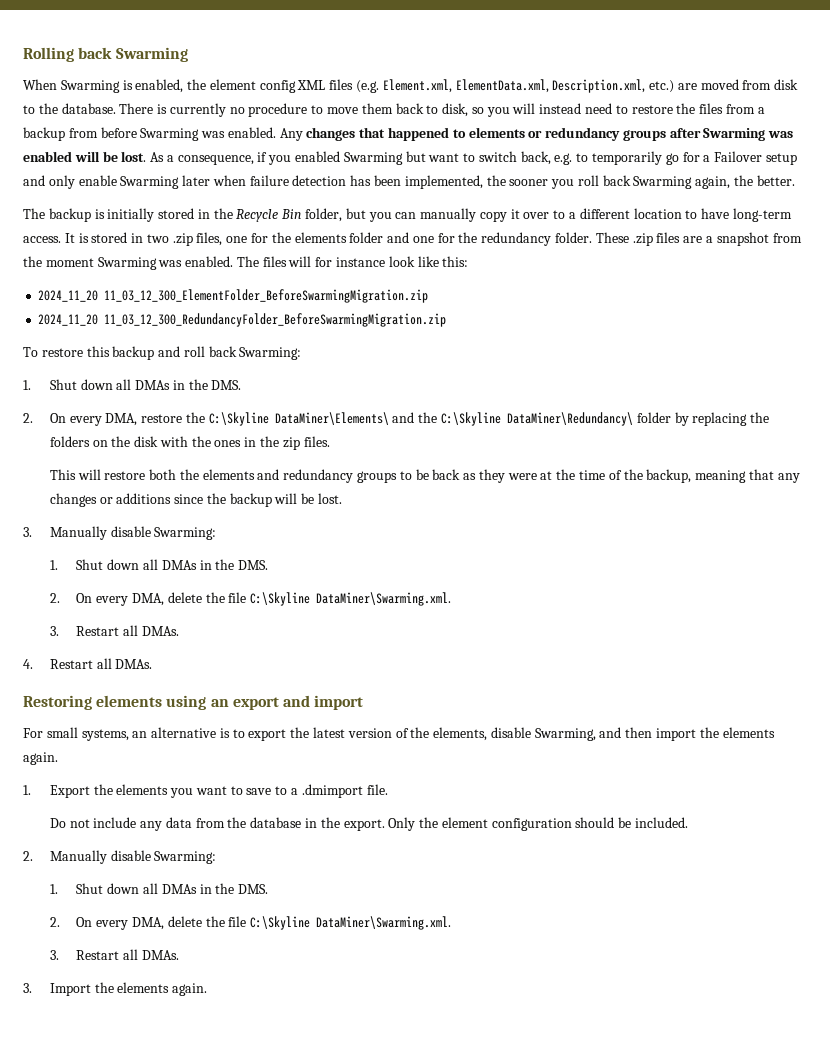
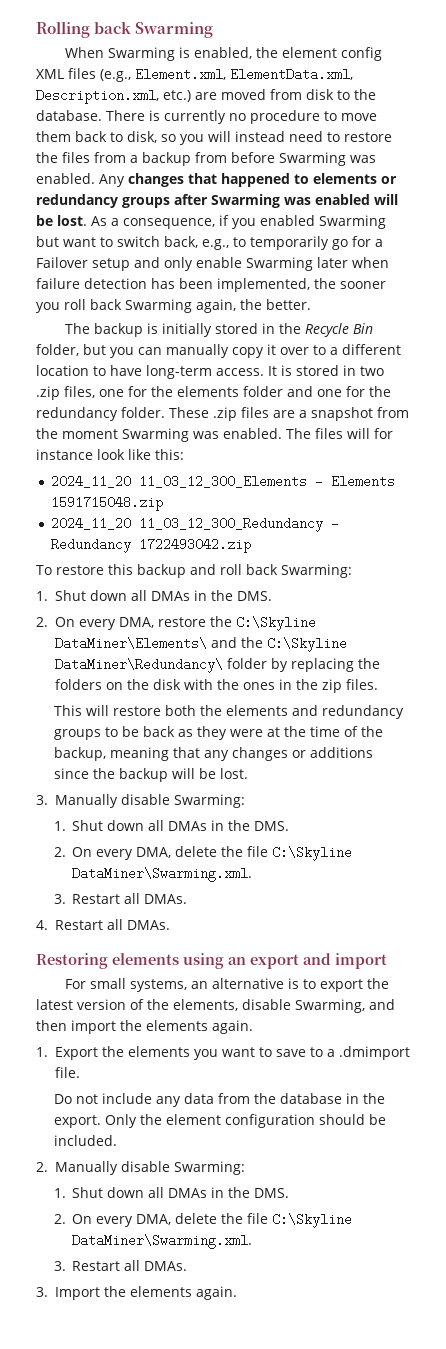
- When Swarming is enabled, the element config XML files (e.g. Element.xml, ElementData.xml, Description.xml, etc.) are moved from disk to the database.
+ When Swarming is enabled, the element config XML files (e.g., Element.xml, ElementData.xml, Description.xml, etc.) are moved from disk to the database.
- As a consequence, if you enabled Swarming but want to switch back, e.g. to temporarily go for a Failover setup and only enable Swarming later when failure detection has been implemented, the sooner you roll back Swarming again, the better.
+ As a consequence, if you enabled Swarming but want to switch back, e.g., to temporarily go for a Failover setup and only enable Swarming later when failure detection has been implemented, the sooner you roll back Swarming again, the better.
- 2024_11_20 11_03_12_300_ElementFolder_BeforeSwarmingMigration.zip
- 2024_11_20 11_03_12_300_RedundancyFolder_BeforeSwarmingMigration.zip
+ 2024_11_20 11_03_12_300_Elements - Elements 1591715048.zip
+ 2024_11_20 11_03_12_300_Redundancy - Redundancy 1722493042.zip

